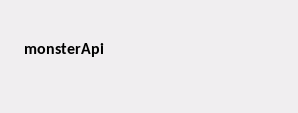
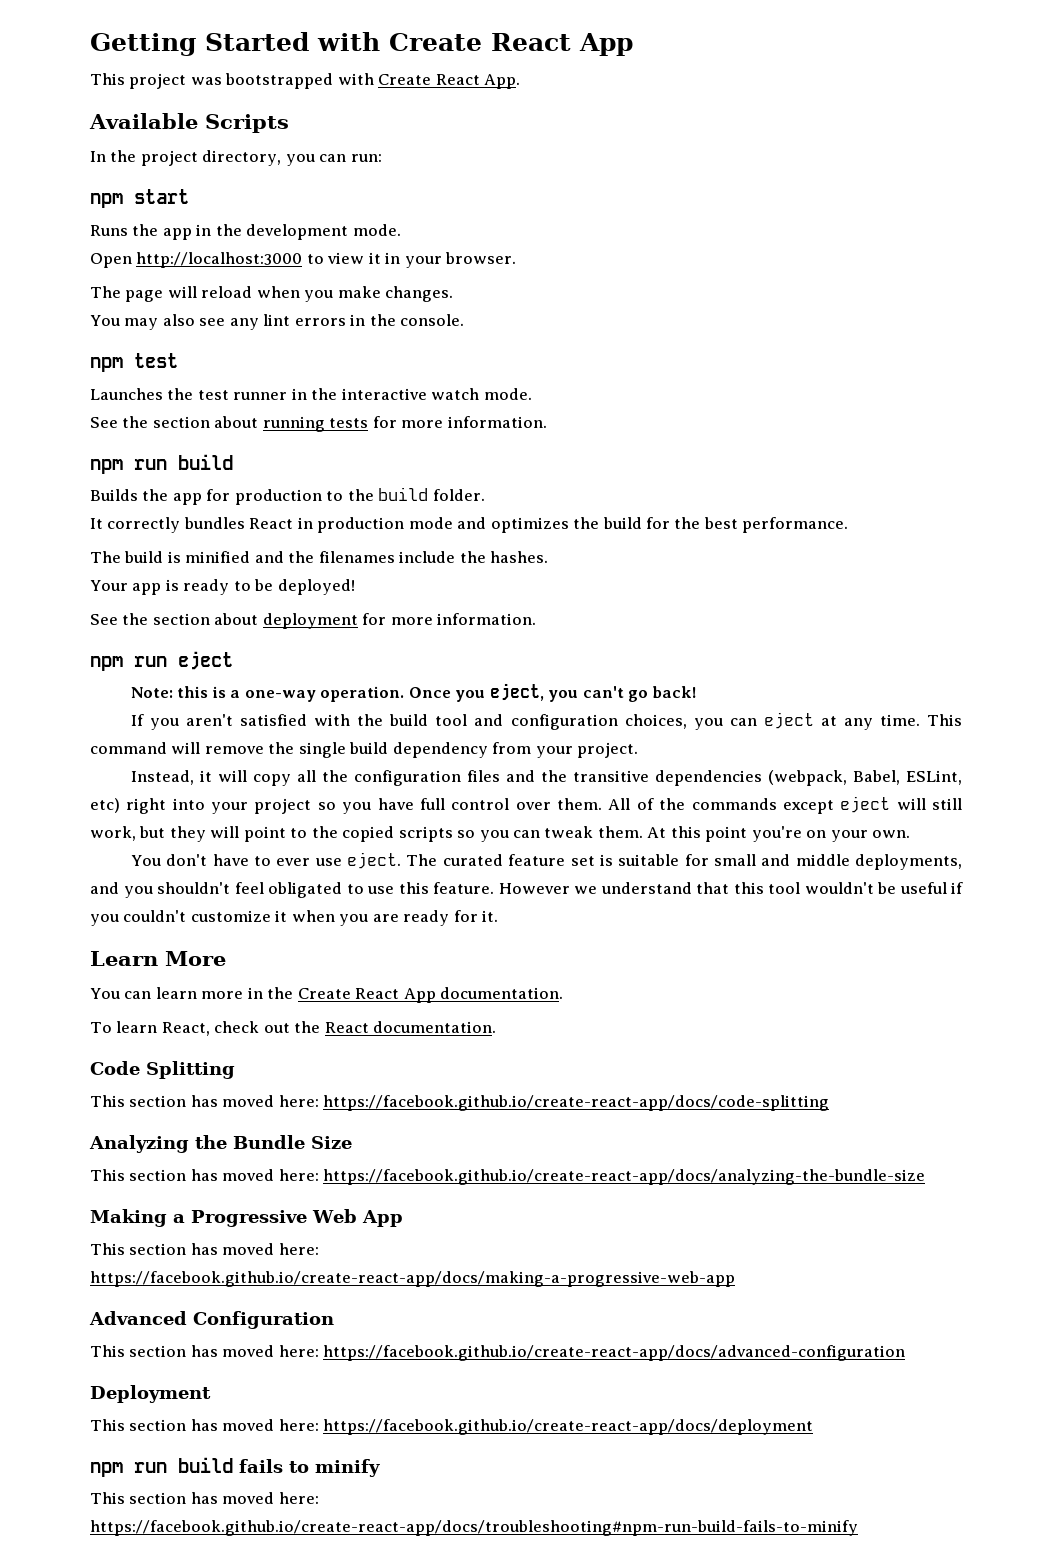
- monsterApi
+ Getting Started with Create React App
+ This project was bootstrapped with Create React App.
+ Available Scripts
+ In the project directory, you can run:
+ npm start
+ Runs the app in the development mode.
+ Open http://localhost:3000 to view it in your browser.
+ The page will reload when you make changes.
+ You may also see any lint errors in the console.
+ npm test
+ Launches the test runner in the interactive watch mode.
+ See the section about running tests for more information.
+ npm run build
+ Builds the app for production to the build folder.
+ It correctly bundles React in production mode and optimizes the build for the best performance.
+ The build is minified and the filenames include the hashes.
+ Your app is ready to be deployed!
+ See the section about deployment for more information.
+ npm run eject
+ Note: this is a one-way operation. Once you eject, you can't go back!
+ If you aren't satisfied with the build tool and configuration choices, you can eject at any time. This command will remove the single build dependency from your project.
+ Instead, it will copy all the configuration files and the transitive dependencies (webpack, Babel, ESLint, etc) right into your project so you have full control over them. All of the commands except eject will still work, but they will point to the copied scripts so you can tweak them. At this point you're on your own.
+ You don't have to ever use eject. The curated feature set is suitable for small and middle deployments, and you shouldn't feel obligated to use this feature. However we understand that this tool wouldn't be useful if you couldn't customize it when you are ready for it.
+ Learn More
+ You can learn more in the Create React App documentation.
+ To learn React, check out the React documentation.
+ Code Splitting
+ This section has moved here: https://facebook.github.io/create-react-app/docs/code-splitting
+ Analyzing the Bundle Size
+ This section has moved here: https://facebook.github.io/create-react-app/docs/analyzing-the-bundle-size
+ Making a Progressive Web App
+ This section has moved here: https://facebook.github.io/create-react-app/docs/making-a-progressive-web-app
+ Advanced Configuration
+ This section has moved here: https://facebook.github.io/create-react-app/docs/advanced-configuration
+ Deployment
+ This section has moved here: https://facebook.github.io/create-react-app/docs/deployment
+ npm run build fails to minify
+ This section has moved here: https://facebook.github.io/create-react-app/docs/troubleshooting#npm-run-build-fails-to-minify

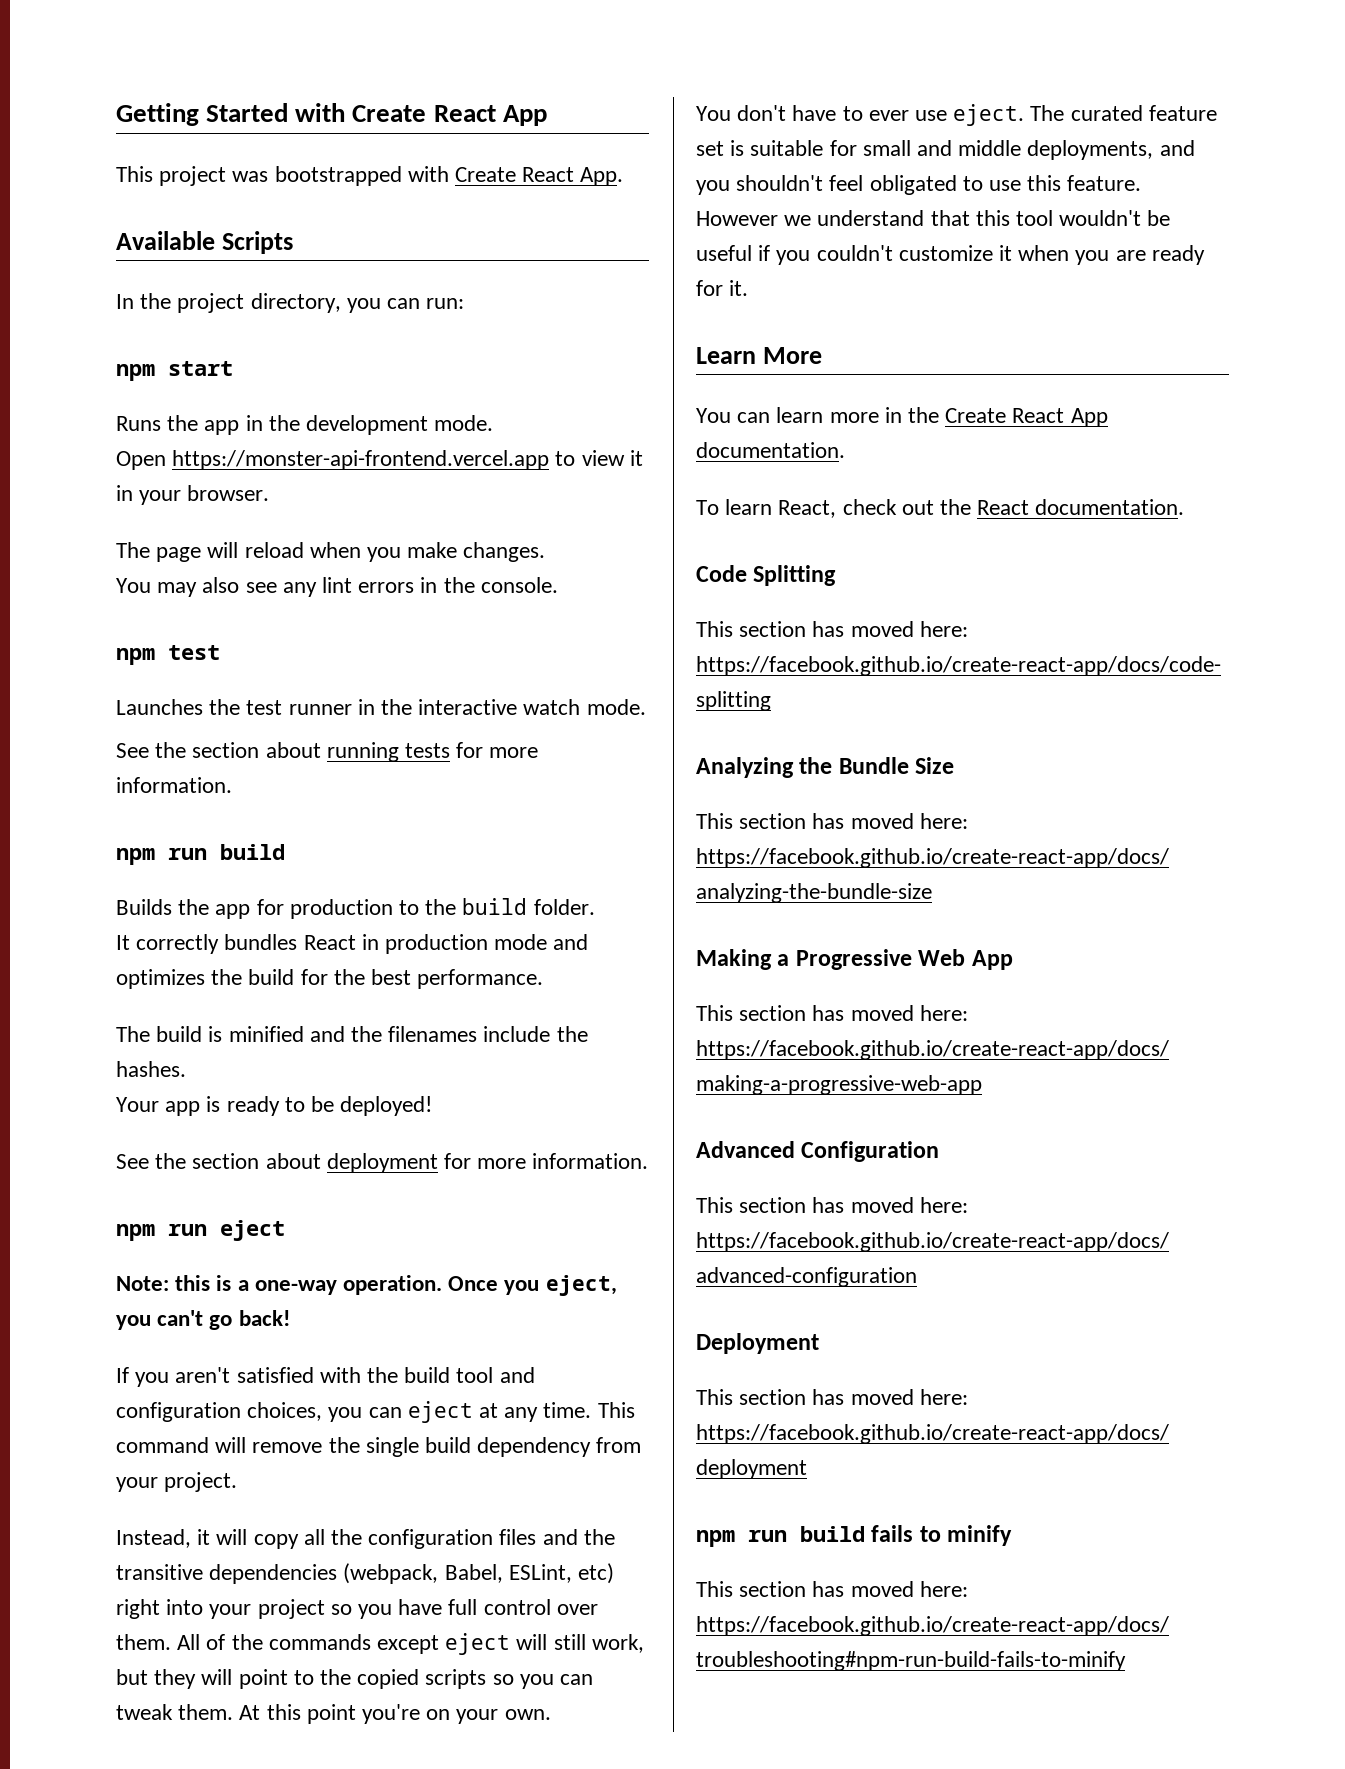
- Open http://localhost:3000 to view it in your browser.
+ Open https://monster-api-frontend.vercel.app to view it in your browser.

